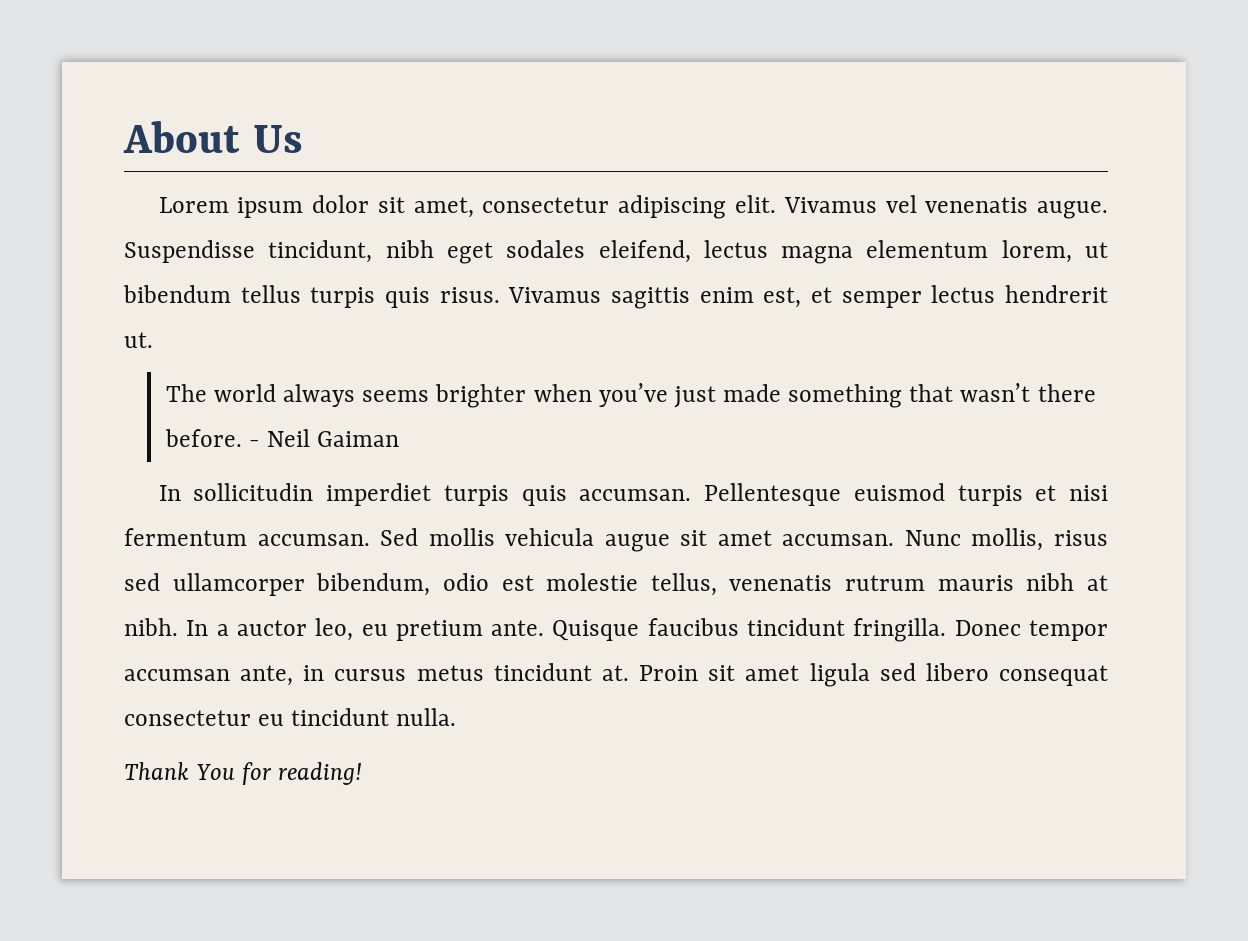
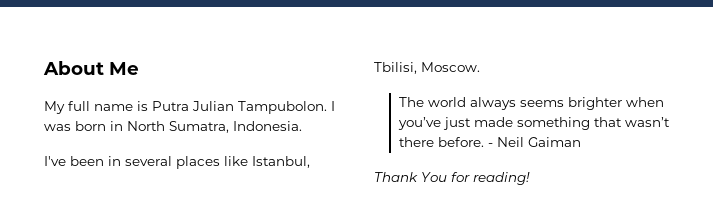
- About Us
- Lorem ipsum dolor sit amet, consectetur adipiscing elit. Vivamus vel venenatis augue. Suspendisse tincidunt, nibh eget sodales eleifend, lectus magna elementum lorem, ut bibendum tellus turpis quis risus. Vivamus sagittis enim est, et semper lectus hendrerit ut.
+ About Me
+ My full name is Putra Julian Tampubolon. I was born in North Sumatra, Indonesia.
+ I've been in several places like Istanbul, Tbilisi, Moscow.
- In sollicitudin imperdiet turpis quis accumsan. Pellentesque euismod turpis et nisi fermentum accumsan. Sed mollis vehicula augue sit amet accumsan. Nunc mollis, risus sed ullamcorper bibendum, odio est molestie tellus, venenatis rutrum mauris nibh at nibh. In a auctor leo, eu pretium ante. Quisque faucibus tincidunt fringilla. Donec tempor accumsan ante, in cursus metus tincidunt at. Proin sit amet ligula sed libero consequat consectetur eu tincidunt nulla.

